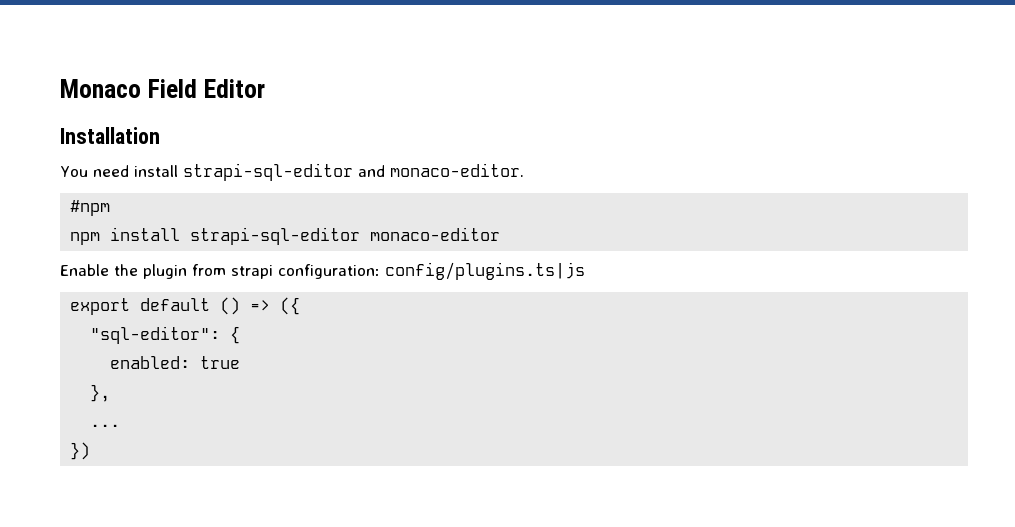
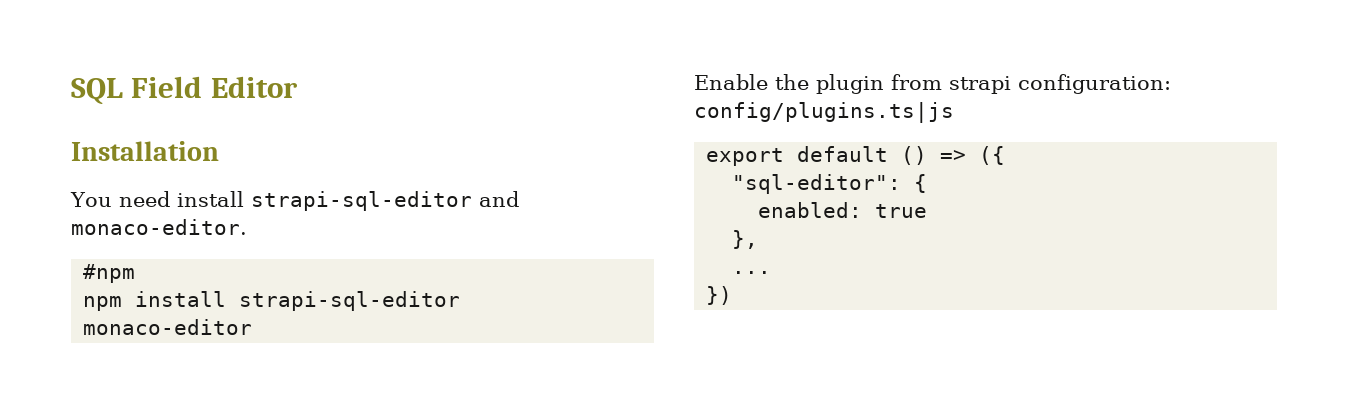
- Monaco Field Editor
+ SQL Field Editor

